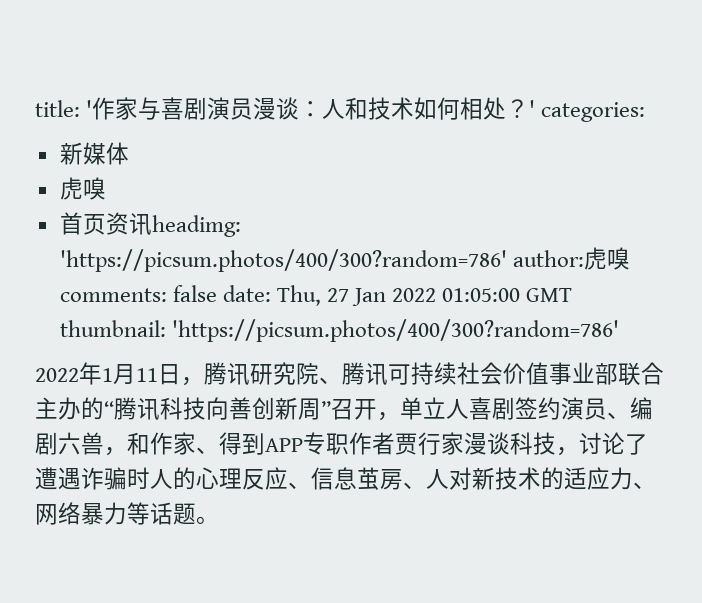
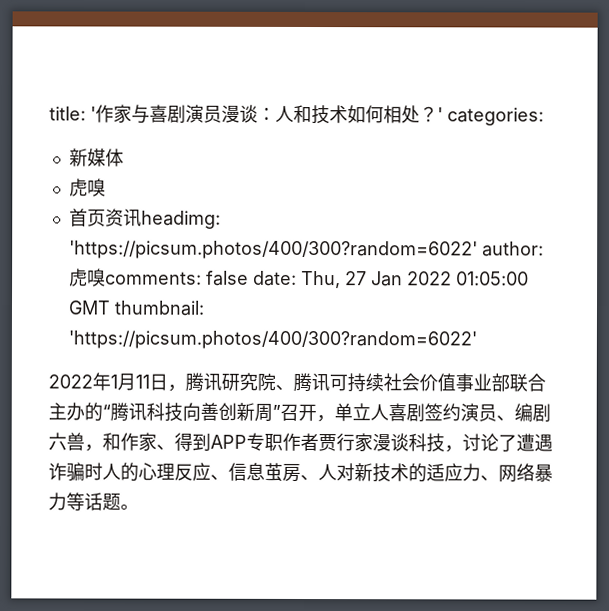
- 首页资讯headimg: 'https://picsum.photos/400/300?random=786' author:虎嗅comments: false date: Thu, 27 Jan 2022 01:05:00 GMT thumbnail: 'https://picsum.photos/400/300?random=786'
+ 首页资讯headimg: 'https://picsum.photos/400/300?random=6022' author:虎嗅comments: false date: Thu, 27 Jan 2022 01:05:00 GMT thumbnail: 'https://picsum.photos/400/300?random=6022'

